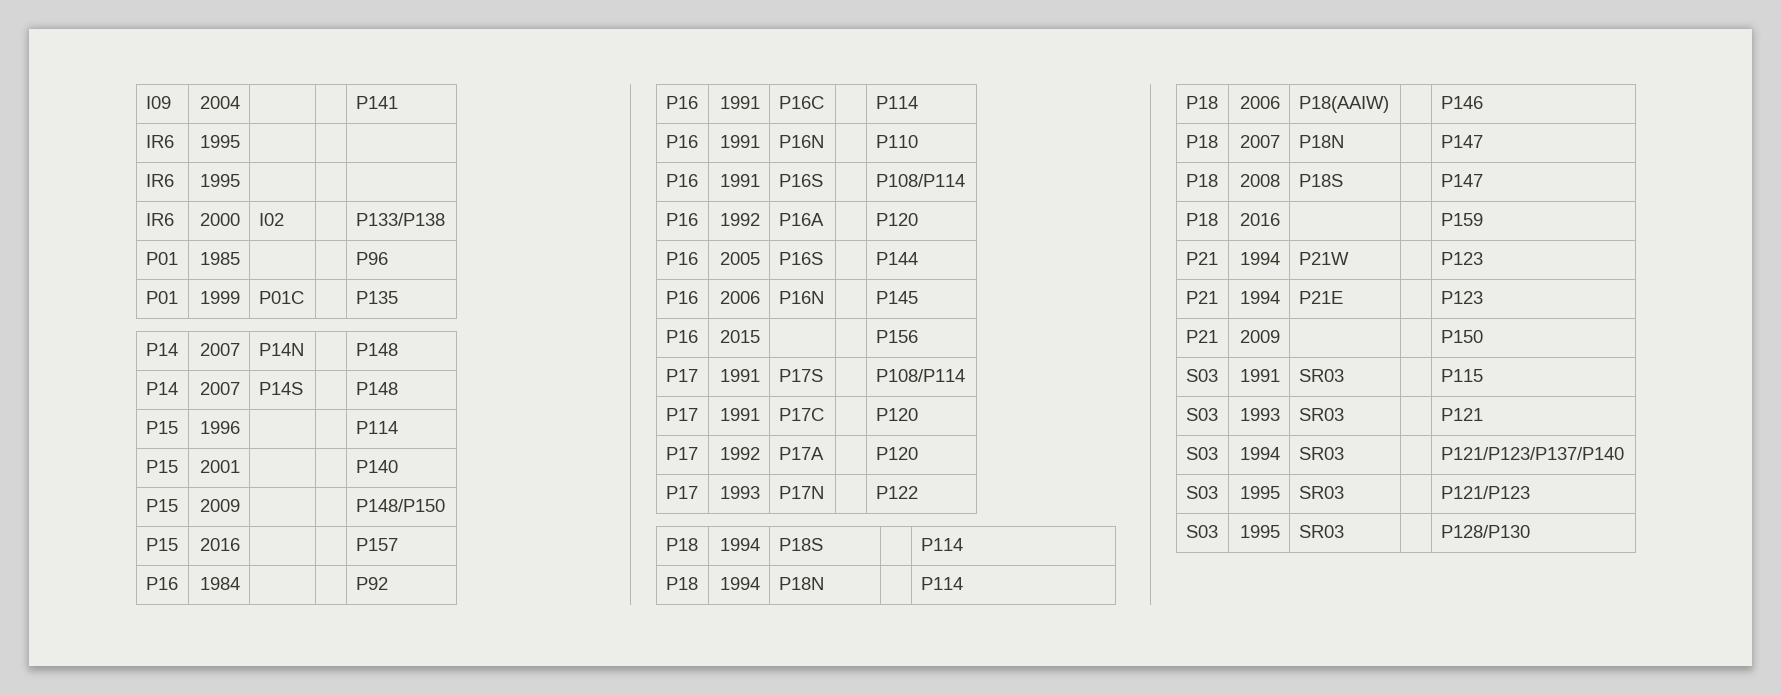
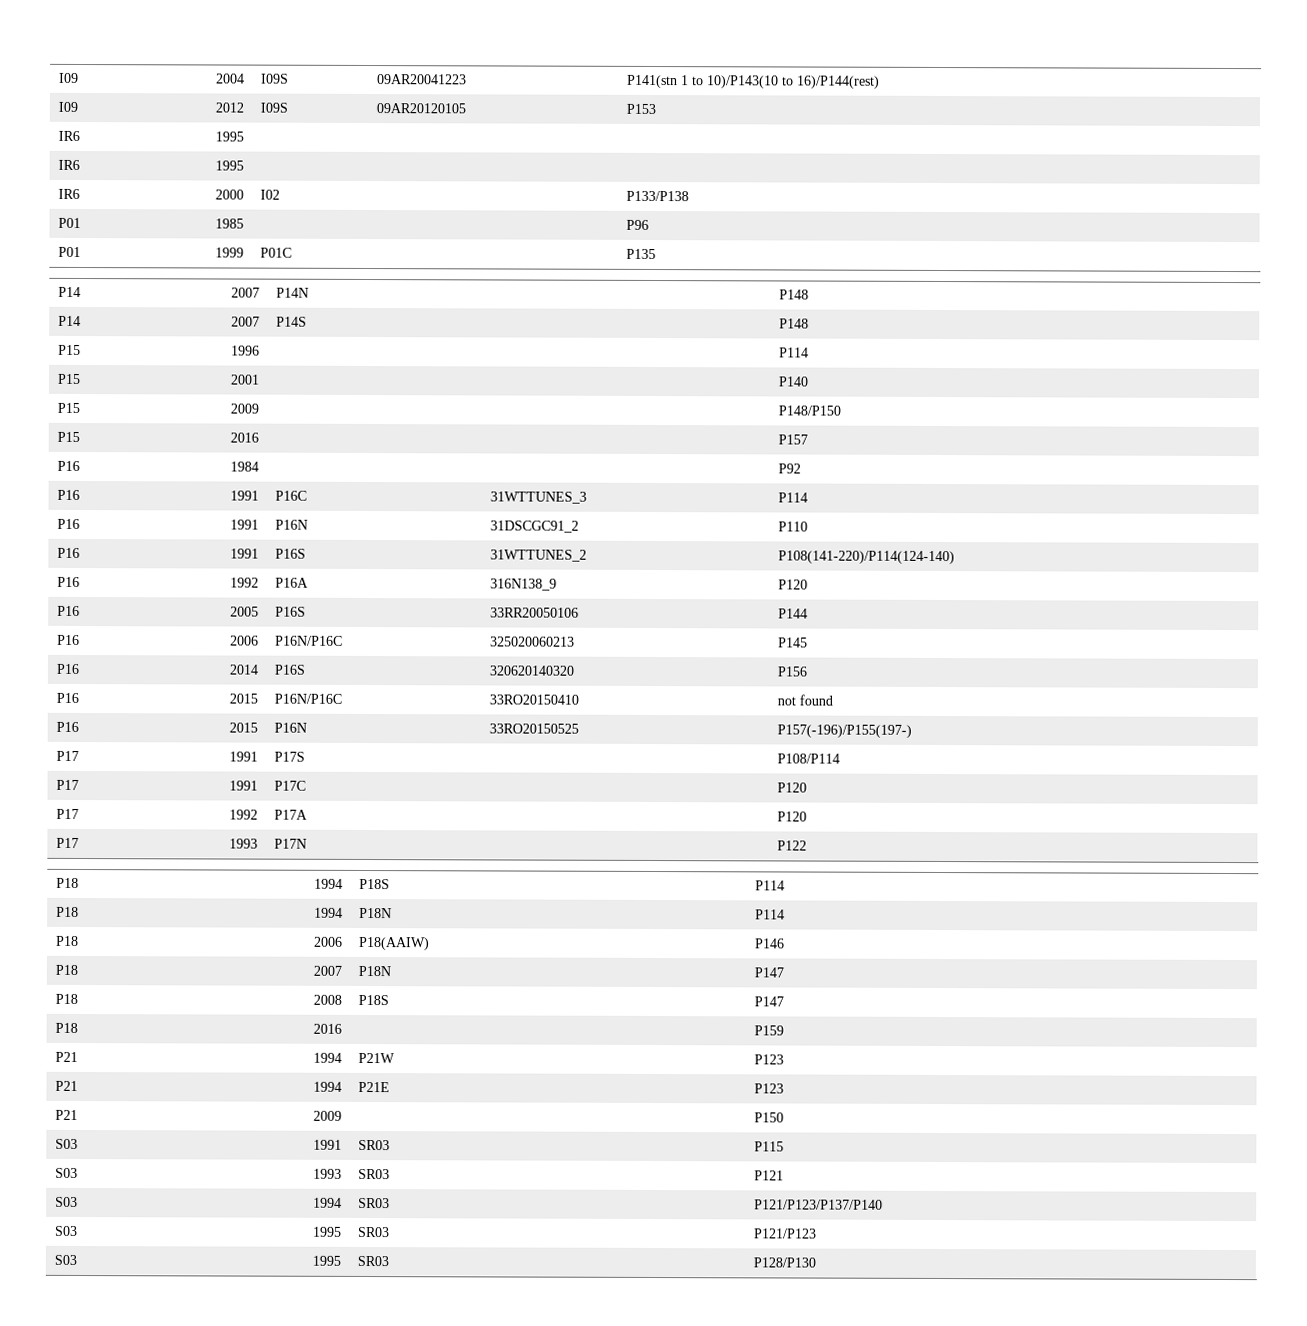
- I09 | 2004 | | | P141
+ I09 | 2004 | I09S | 09AR20041223 | P141(stn 1 to 10)/P143(10 to 16)/P144(rest)
+ I09 | 2012 | I09S | 09AR20120105 | P153
- P16 | 1991 | P16C | | P114
+ P16 | 1991 | P16C | 31WTTUNES_3 | P114
- P16 | 1991 | P16N | | P110
+ P16 | 1991 | P16N | 31DSCGC91_2 | P110
- P16 | 1991 | P16S | | P108/P114
+ P16 | 1991 | P16S | 31WTTUNES_2 | P108(141-220)/P114(124-140)
- P16 | 1992 | P16A | | P120
+ P16 | 1992 | P16A | 316N138_9 | P120
- P16 | 2005 | P16S | | P144
+ P16 | 2005 | P16S | 33RR20050106 | P144
- P16 | 2006 | P16N | | P145
+ P16 | 2006 | P16N/P16C | 325020060213 | P145
- P16 | 2015 | | | P156
+ P16 | 2014 | P16S | 320620140320 | P156
+ P16 | 2015 | P16N/P16C | 33RO20150410 | not found
+ P16 | 2015 | P16N | 33RO20150525 | P157(-196)/P155(197-)

